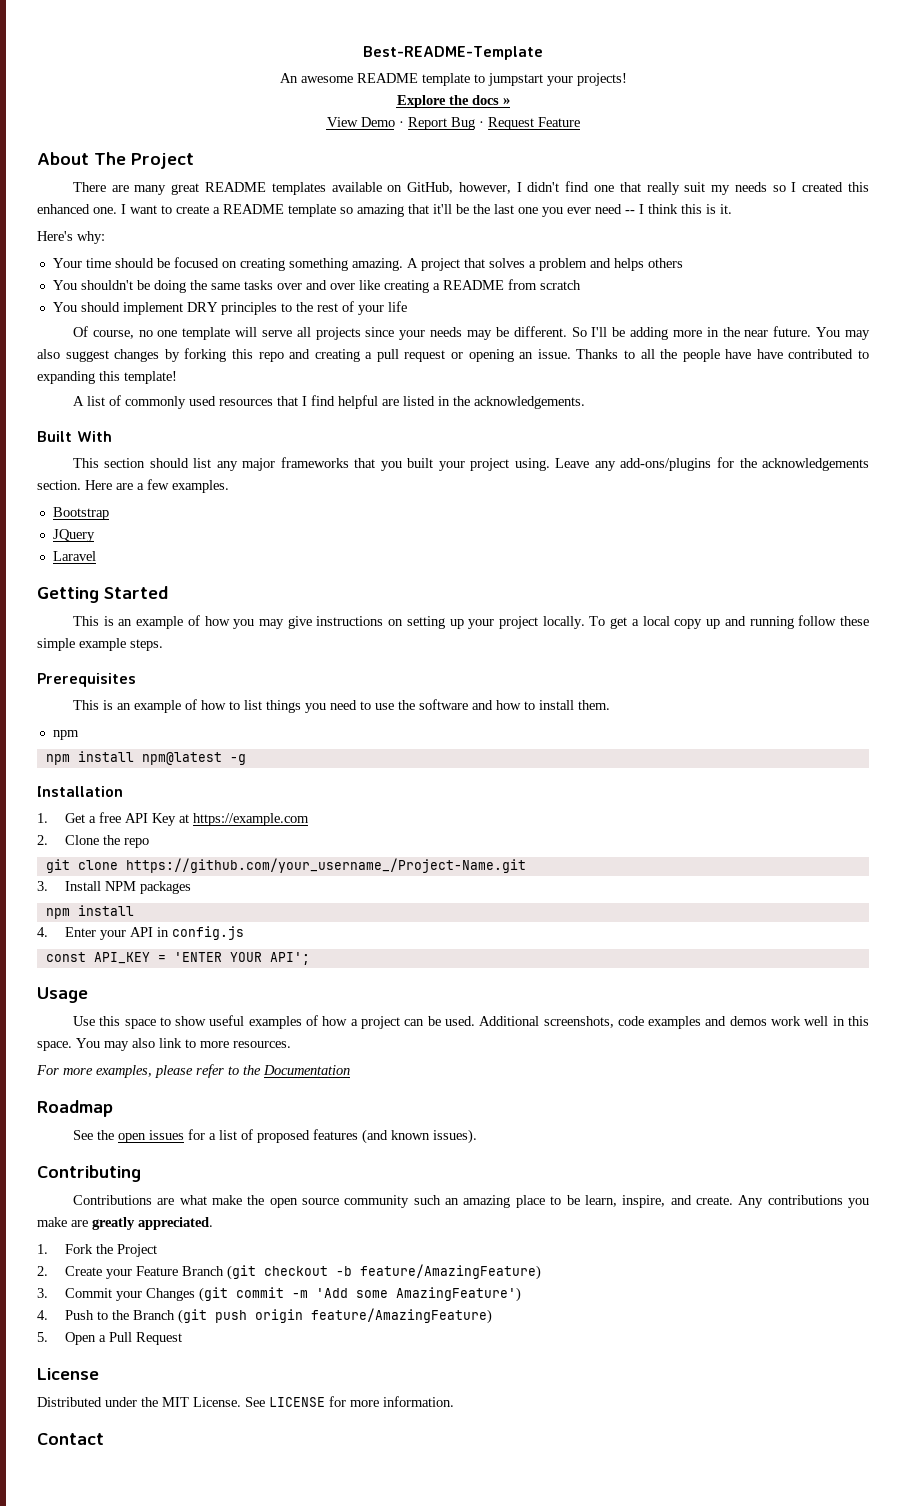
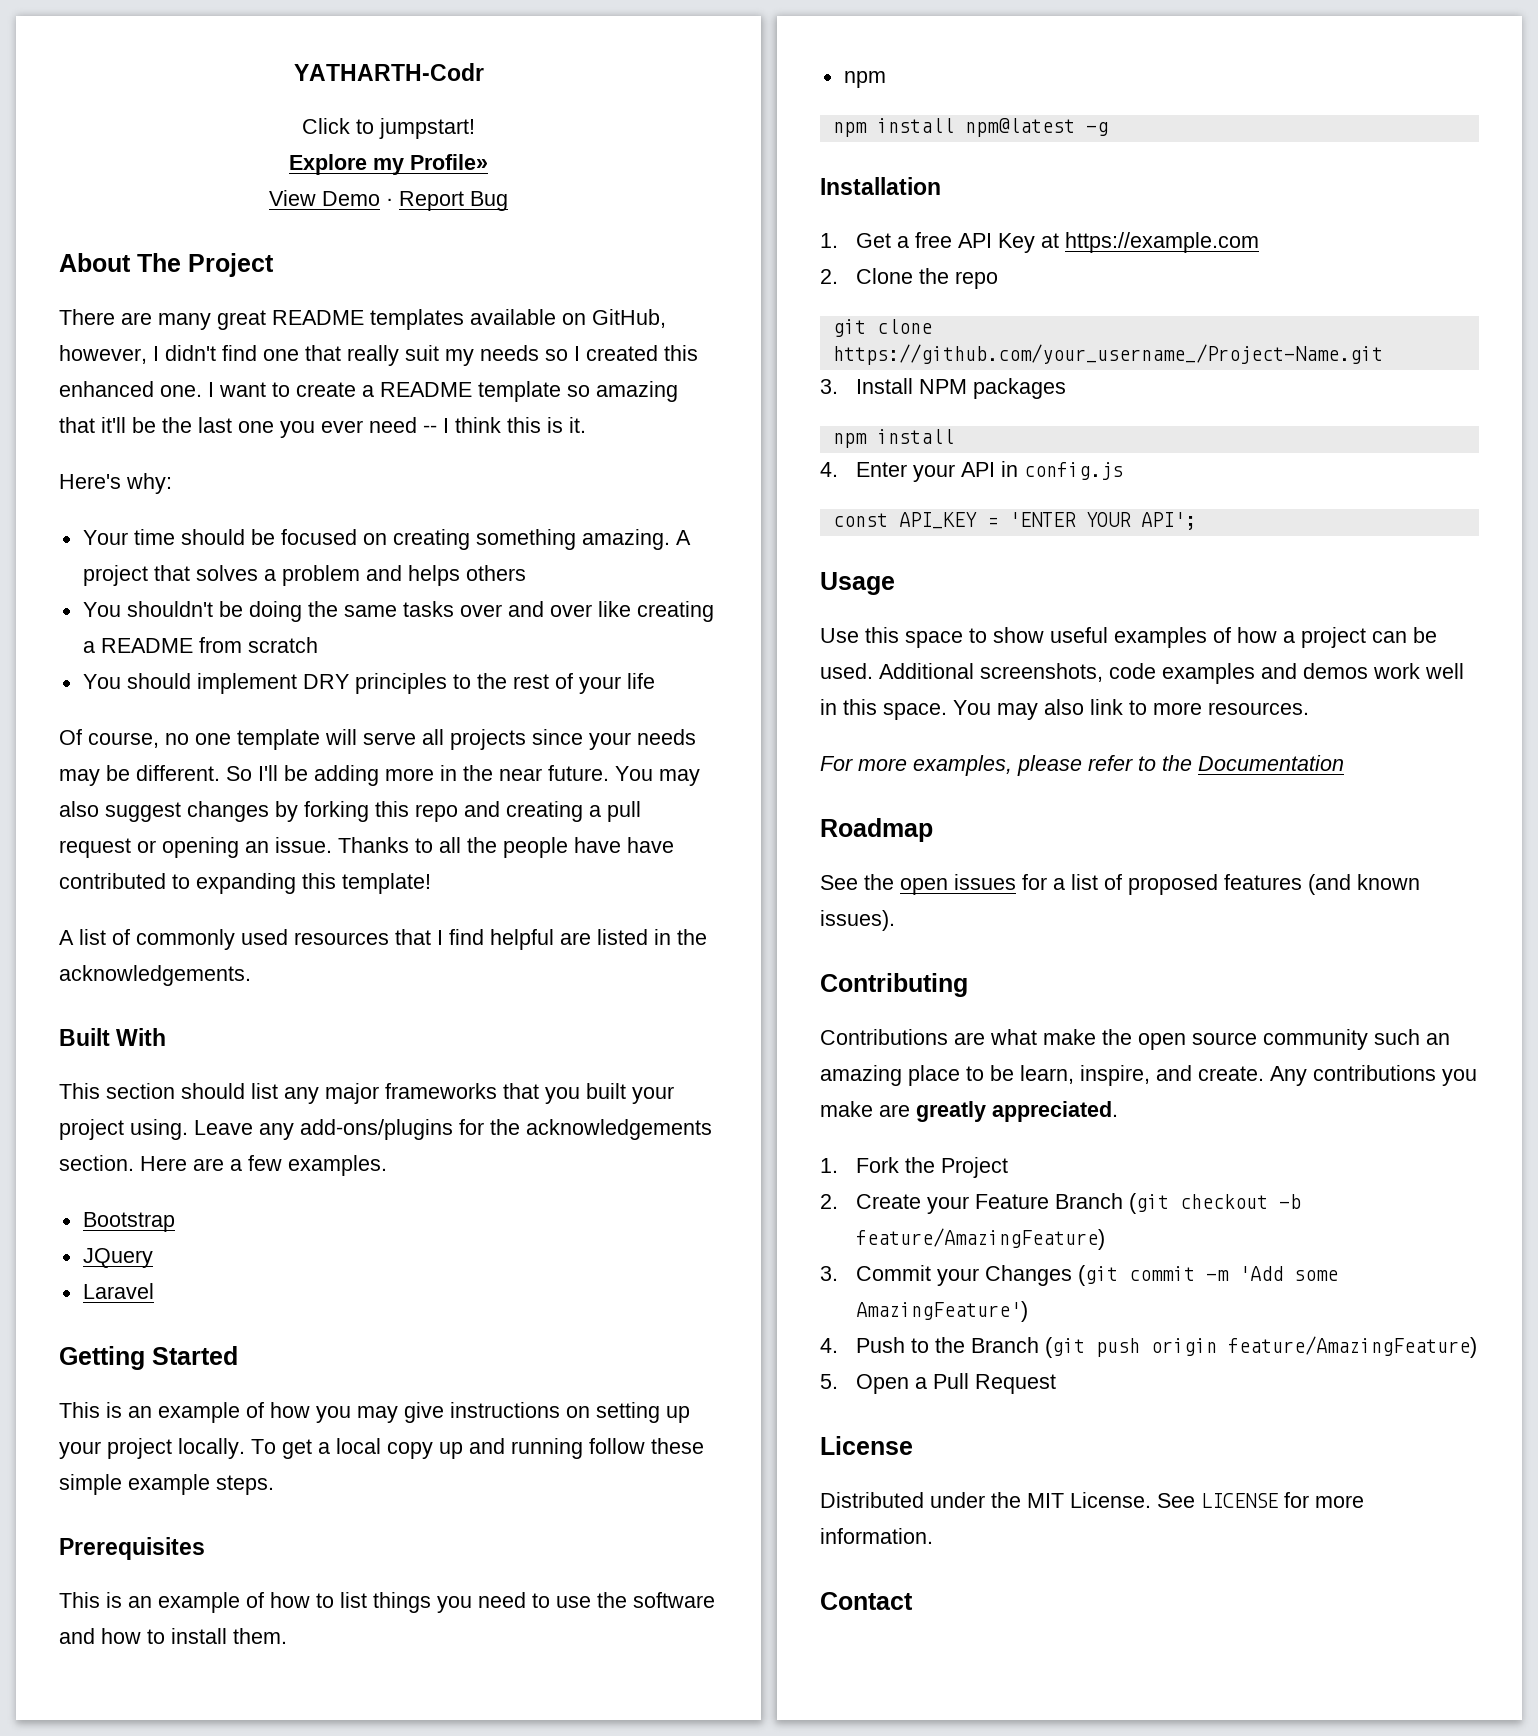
- Best-README-Template
- An awesome README template to jumpstart your projects!
- Explore the docs »
+ YATHARTH-Codr
+ Click to jumpstart!
+ Explore my Profile»
- View Demo · Report Bug · Request Feature
+ View Demo · Report Bug

